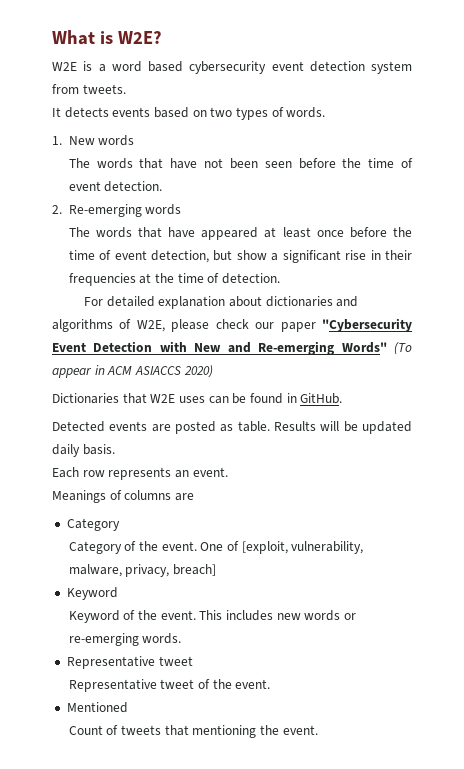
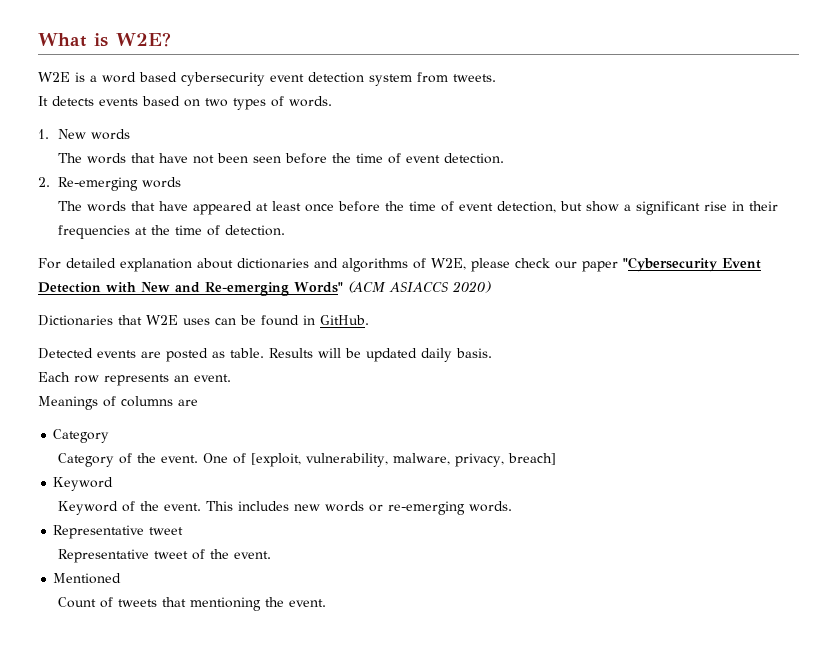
- For detailed explanation about dictionaries and algorithms of W2E, please check our paper "Cybersecurity Event Detection with New and Re-emerging Words" (To appear in ACM ASIACCS 2020)
+ For detailed explanation about dictionaries and algorithms of W2E, please check our paper "Cybersecurity Event Detection with New and Re-emerging Words" (ACM ASIACCS 2020)

